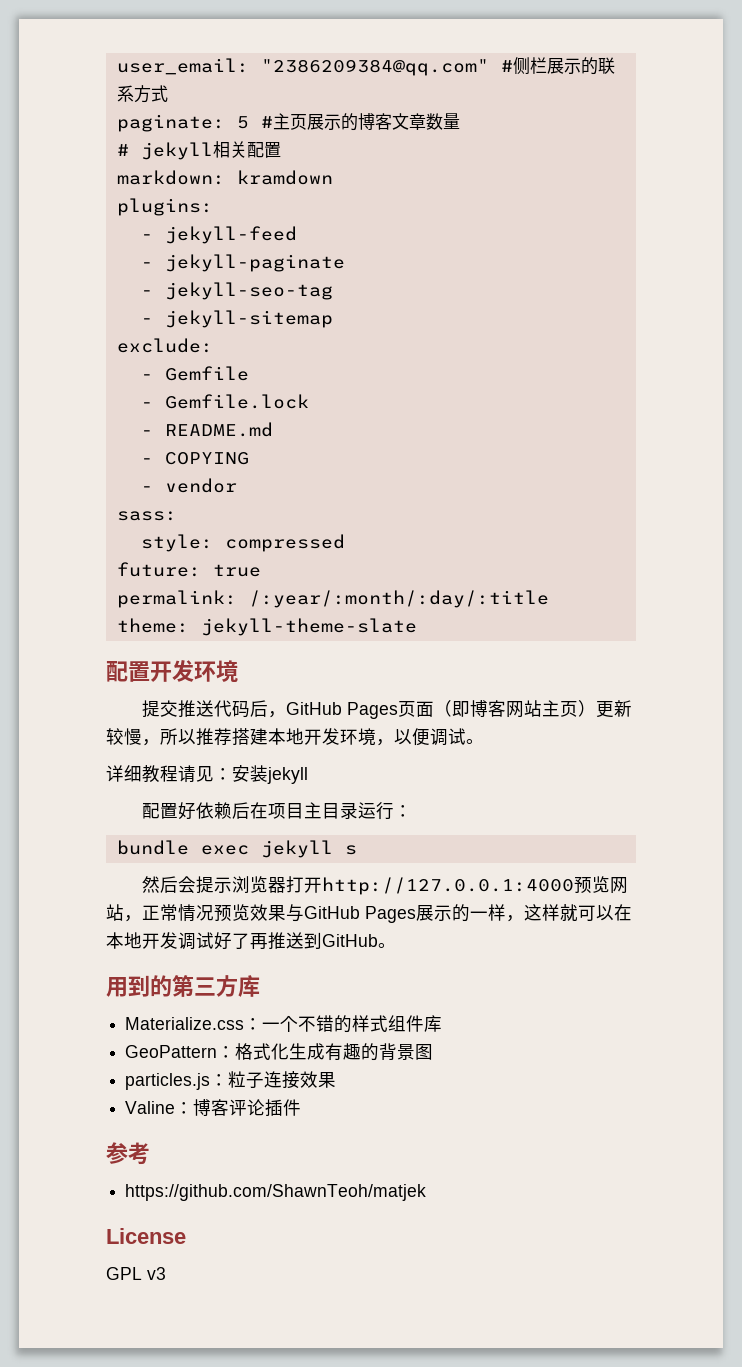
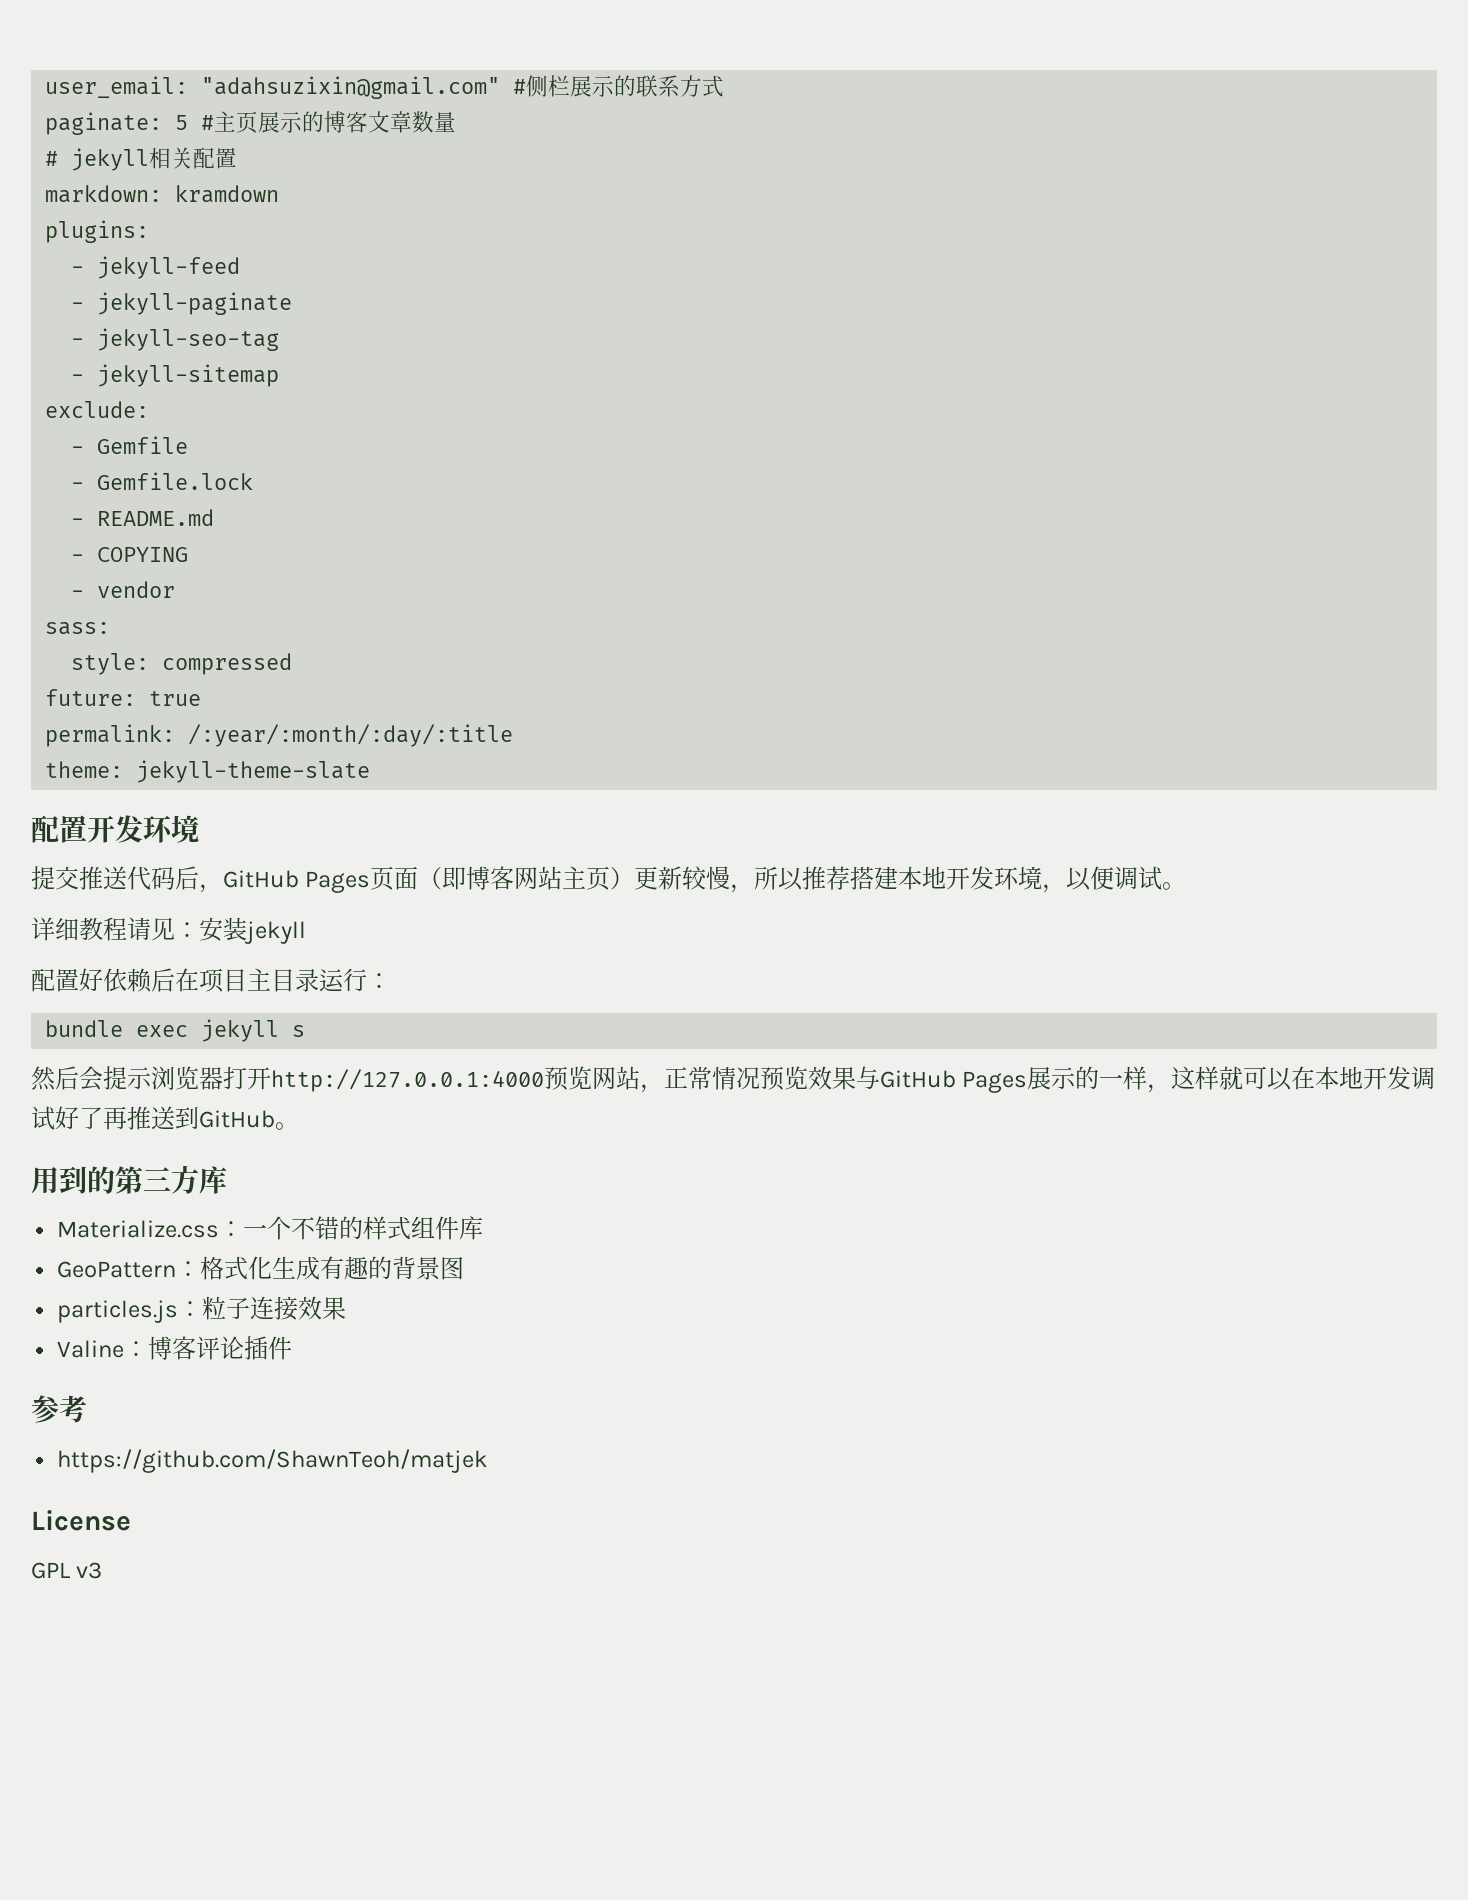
- user_email: "2386209384@qq.com" #侧栏展示的联系方式
+ user_email: "adahsuzixin@gmail.com" #侧栏展示的联系方式

